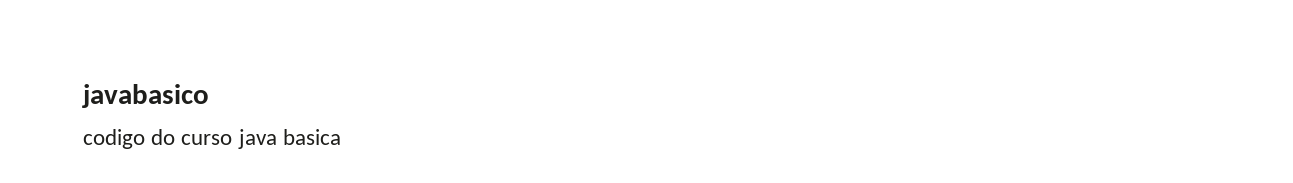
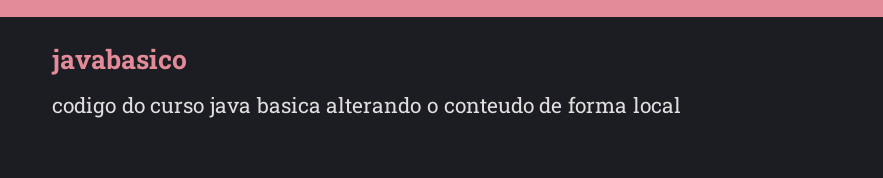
- codigo do curso java basica
+ codigo do curso java basica alterando o conteudo de forma local

